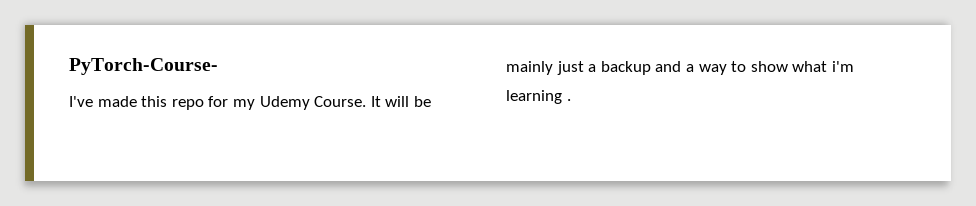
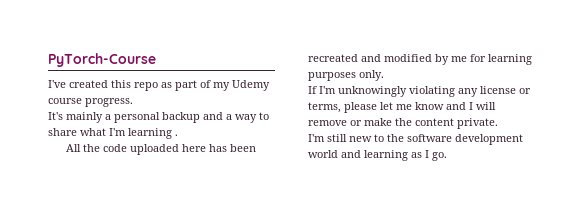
- PyTorch-Course-
+ PyTorch-Course
- I've made this repo for my Udemy Course. It will be mainly just a backup and a way to show what i'm learning .
+ I've created this repo as part of my Udemy course progress.
+ It's mainly a personal backup and a way to share what I'm learning .
+ All the code uploaded here has been recreated and modified by me for learning purposes only.
+ If I'm unknowingly violating any license or terms, please let me know and I will remove or make the content private.
+ I'm still new to the software development world and learning as I go.

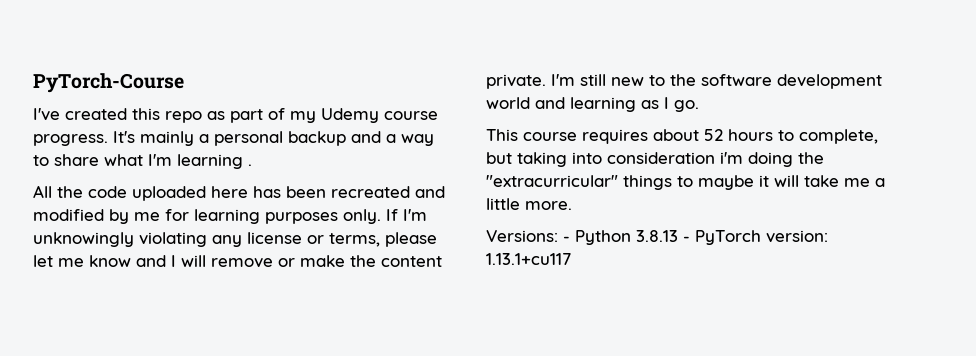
- I've created this repo as part of my Udemy course progress.
- It's mainly a personal backup and a way to share what I'm learning .
+ I've created this repo as part of my Udemy course progress. It's mainly a personal backup and a way to share what I'm learning .
- All the code uploaded here has been recreated and modified by me for learning purposes only.
- If I'm unknowingly violating any license or terms, please let me know and I will remove or make the content private.
- I'm still new to the software development world and learning as I go.
+ All the code uploaded here has been recreated and modified by me for learning purposes only. If I'm unknowingly violating any license or terms, please let me know and I will remove or make the content private. I'm still new to the software development world and learning as I go.
+ This course requires about 52 hours to complete, but taking into consideration i'm doing the "extracurricular" things to maybe it will take me a little more.
+ Versions: - Python 3.8.13 - PyTorch version: 1.13.1+cu117

